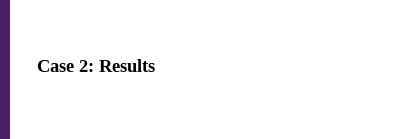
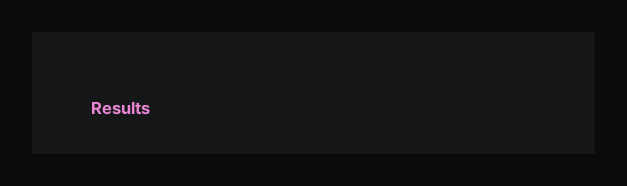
- Case 2: Results
+ Results

